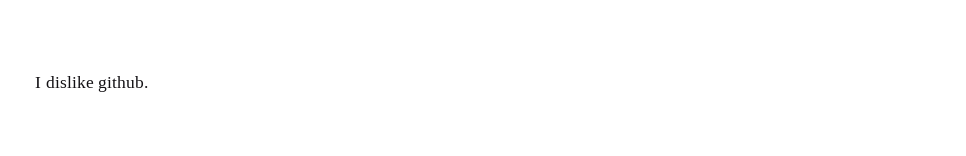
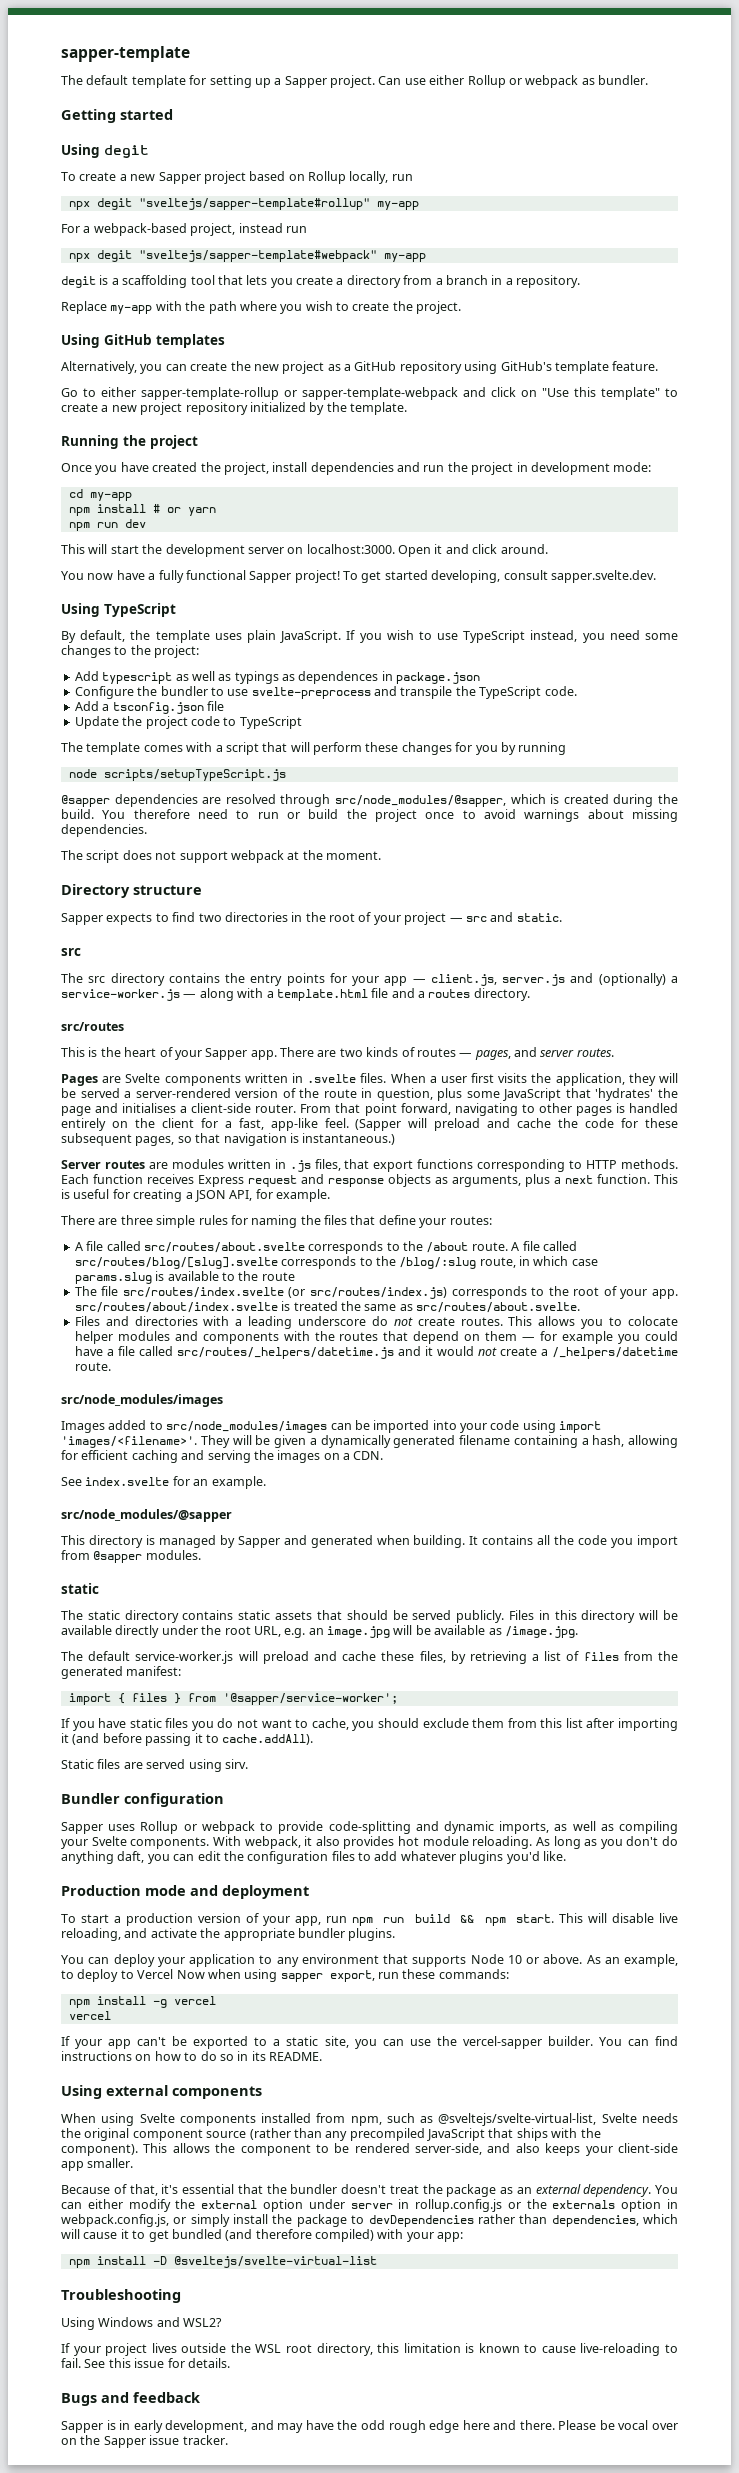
- I dislike github.
+ sapper-template
+ The default template for setting up a Sapper project. Can use either Rollup or webpack as bundler.
+ Getting started
+ Using degit
+ To create a new Sapper project based on Rollup locally, run
+ npx degit "sveltejs/sapper-template#rollup" my-app
+ For a webpack-based project, instead run
+ npx degit "sveltejs/sapper-template#webpack" my-app
+ degit is a scaffolding tool that lets you create a directory from a branch in a repository.
+ Replace my-app with the path where you wish to create the project.
+ Using GitHub templates
+ Alternatively, you can create the new project as a GitHub repository using GitHub's template feature.
+ Go to either sapper-template-rollup or sapper-template-webpack and click on "Use this template" to create a new project repository initialized by the template.
+ Running the project
+ Once you have created the project, install dependencies and run the project in development mode:
+ cd my-app
+ npm install # or yarn
+ npm run dev
+ This will start the development server on localhost:3000. Open it and click around.
+ You now have a fully functional Sapper project! To get started developing, consult sapper.svelte.dev.
+ Using TypeScript
+ By default, the template uses plain JavaScript. If you wish to use TypeScript instead, you need some changes to the project:
+ Add typescript as well as typings as dependences in package.json
+ Configure the bundler to use svelte-preprocess and transpile the TypeScript code.
+ Add a tsconfig.json file
+ Update the project code to TypeScript
+ The template comes with a script that will perform these changes for you by running
+ node scripts/setupTypeScript.js
+ @sapper dependencies are resolved through src/node_modules/@sapper, which is created during the build. You therefore need to run or build the project once to avoid warnings about missing dependencies.
+ The script does not support webpack at the moment.
+ Directory structure
+ Sapper expects to find two directories in the root of your project — src and static.
+ src
+ The src directory contains the entry points for your app — client.js, server.js and (optionally) a service-worker.js — along with a template.html file and a routes directory.
+ src/routes
+ This is the heart of your Sapper app. There are two kinds of routes — pages, and server routes.
+ Pages are Svelte components written in .svelte files. When a user first visits the application, they will be served a server-rendered version of the route in question, plus some JavaScript that 'hydrates' the page and initialises a client-side router. From that point forward, navigating to other pages is handled entirely on the client for a fast, app-like feel. (Sapper will preload and cache the code for these subsequent pages, so that navigation is instantaneous.)
+ Server routes are modules written in .js files, that export functions corresponding to HTTP methods. Each function receives Express request and response objects as arguments, plus a next function. This is useful for creating a JSON API, for example.
+ There are three simple rules for naming the files that define your routes:
+ A file called src/routes/about.svelte corresponds to the /about route. A file called src/routes/blog/[slug].svelte corresponds to the /blog/:slug route, in which case params.slug is available to the route
+ The file src/routes/index.svelte (or src/routes/index.js) corresponds to the root of your app. src/routes/about/index.svelte is treated the same as src/routes/about.svelte.
+ Files and directories with a leading underscore do not create routes. This allows you to colocate helper modules and components with the routes that depend on them — for example you could have a file called src/routes/_helpers/datetime.js and it would not create a /_helpers/datetime route.
+ src/node_modules/images
+ Images added to src/node_modules/images can be imported into your code using import 'images/<filename>'. They will be given a dynamically generated filename containing a hash, allowing for efficient caching and serving the images on a CDN.
+ See index.svelte for an example.
+ src/node_modules/@sapper
+ This directory is managed by Sapper and generated when building. It contains all the code you import from @sapper modules.
+ static
+ The static directory contains static assets that should be served publicly. Files in this directory will be available directly under the root URL, e.g. an image.jpg will be available as /image.jpg.
+ The default service-worker.js will preload and cache these files, by retrieving a list of files from the generated manifest:
+ import { files } from '@sapper/service-worker';
+ If you have static files you do not want to cache, you should exclude them from this list after importing it (and before passing it to cache.addAll).
+ Static files are served using sirv.
+ Bundler configuration
+ Sapper uses Rollup or webpack to provide code-splitting and dynamic imports, as well as compiling your Svelte components. With webpack, it also provides hot module reloading. As long as you don't do anything daft, you can edit the configuration files to add whatever plugins you'd like.
+ Production mode and deployment
+ To start a production version of your app, run npm run build && npm start. This will disable live reloading, and activate the appropriate bundler plugins.
+ You can deploy your application to any environment that supports Node 10 or above. As an example, to deploy to Vercel Now when using sapper export, run these commands:
+ npm install -g vercel
+ vercel
+ If your app can't be exported to a static site, you can use the vercel-sapper builder. You can find instructions on how to do so in its README.
+ Using external components
+ When using Svelte components installed from npm, such as @sveltejs/svelte-virtual-list, Svelte needs the original component source (rather than any precompiled JavaScript that ships with the component). This allows the component to be rendered server-side, and also keeps your client-side app smaller.
+ Because of that, it's essential that the bundler doesn't treat the package as an external dependency. You can either modify the external option under server in rollup.config.js or the externals option in webpack.config.js, or simply install the package to devDependencies rather than dependencies, which will cause it to get bundled (and therefore compiled) with your app:
+ npm install -D @sveltejs/svelte-virtual-list
+ Troubleshooting
+ Using Windows and WSL2?
+ If your project lives outside the WSL root directory, this limitation is known to cause live-reloading to fail. See this issue for details.
+ Bugs and feedback
+ Sapper is in early development, and may have the odd rough edge here and there. Please be vocal over on the Sapper issue tracker.

